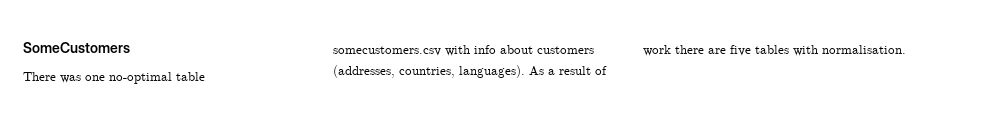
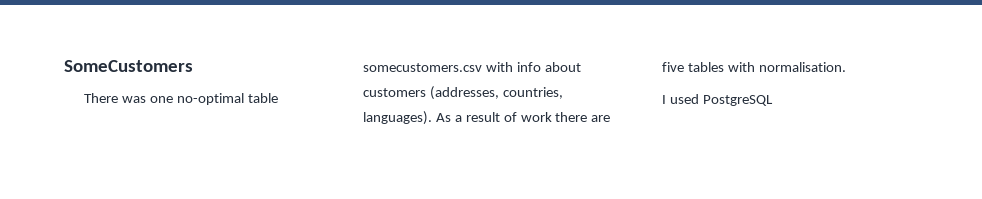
+ I used PostgreSQL

